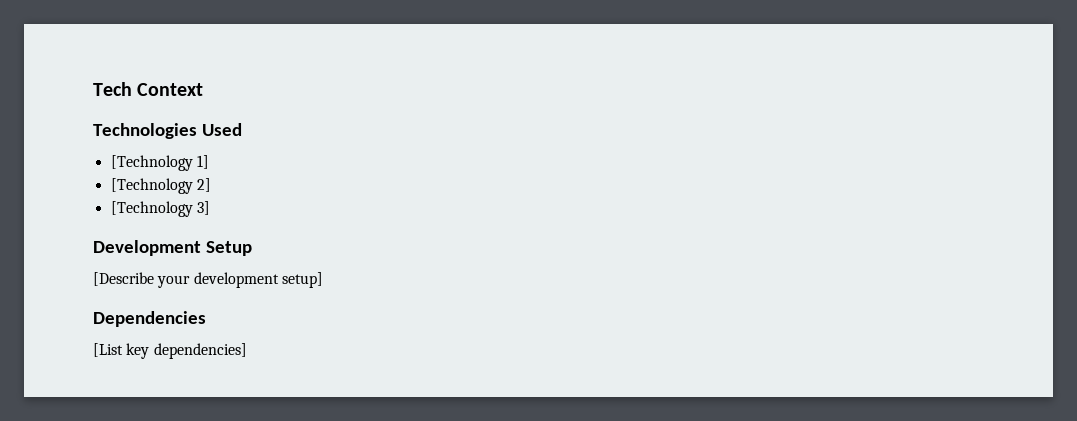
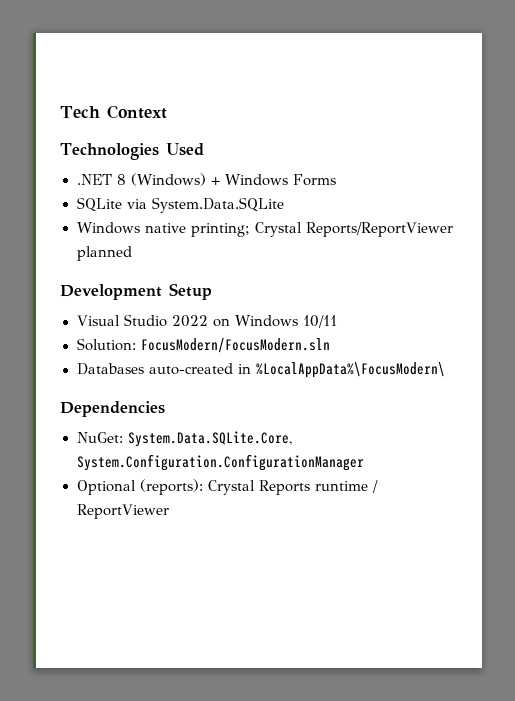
- [Technology 1]
- [Technology 2]
- [Technology 3]
+ .NET 8 (Windows) + Windows Forms
+ SQLite via System.Data.SQLite
+ Windows native printing; Crystal Reports/ReportViewer planned
  Development Setup
- [Describe your development setup]
+ Visual Studio 2022 on Windows 10/11
+ Solution: FocusModern/FocusModern.sln
+ Databases auto-created in %LocalAppData%\FocusModern\
  Dependencies
- [List key dependencies]
+ NuGet: System.Data.SQLite.Core, System.Configuration.ConfigurationManager
+ Optional (reports): Crystal Reports runtime / ReportViewer

